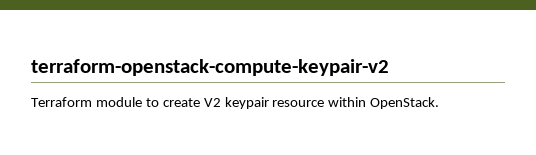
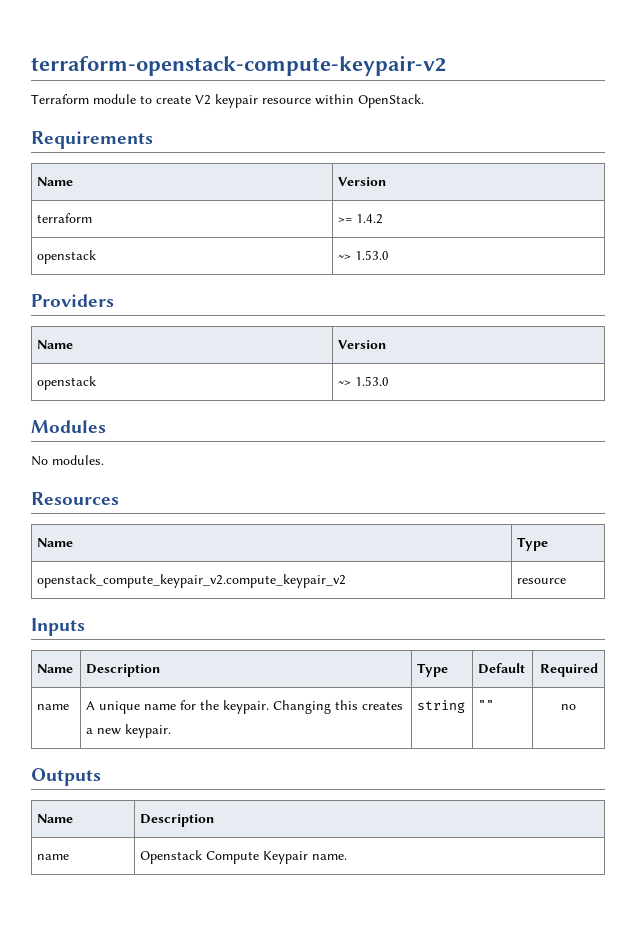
+ Requirements
+ Name | Version
+ terraform | >= 1.4.2
+ openstack | ~> 1.53.0
+ Providers
+ Name | Version
+ openstack | ~> 1.53.0
+ Modules
+ No modules.
+ Resources
+ Name | Type
+ openstack_compute_keypair_v2.compute_keypair_v2 | resource
+ Inputs
+ Name | Description | Type | Default | Required
+ name | A unique name for the keypair. Changing this creates a new keypair. | string | "" | no
+ Outputs
+ Name | Description
+ name | Openstack Compute Keypair name.

